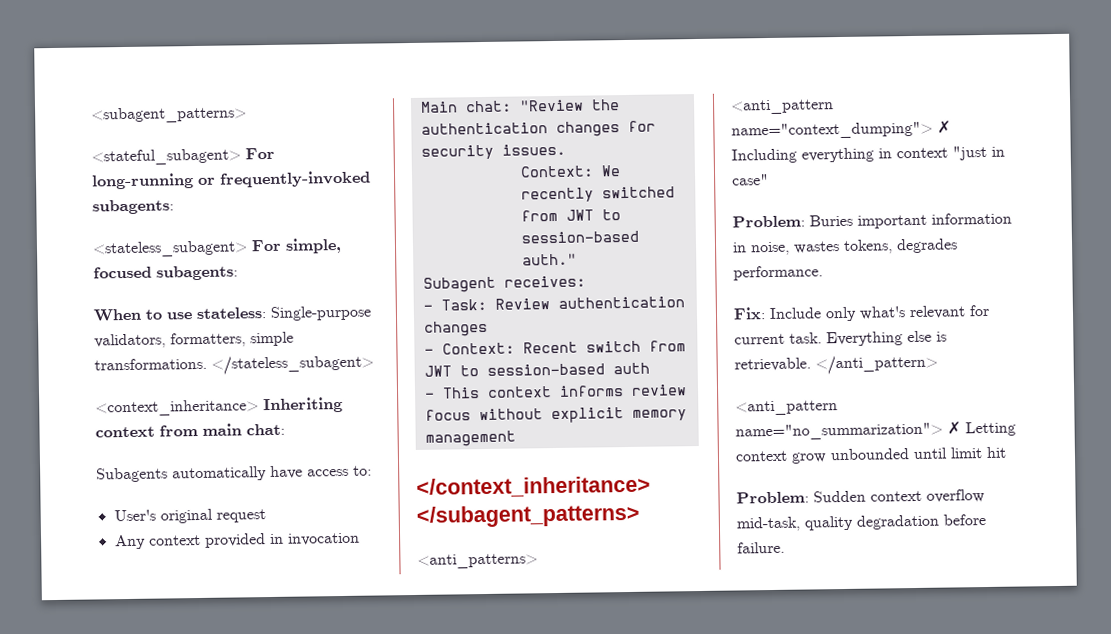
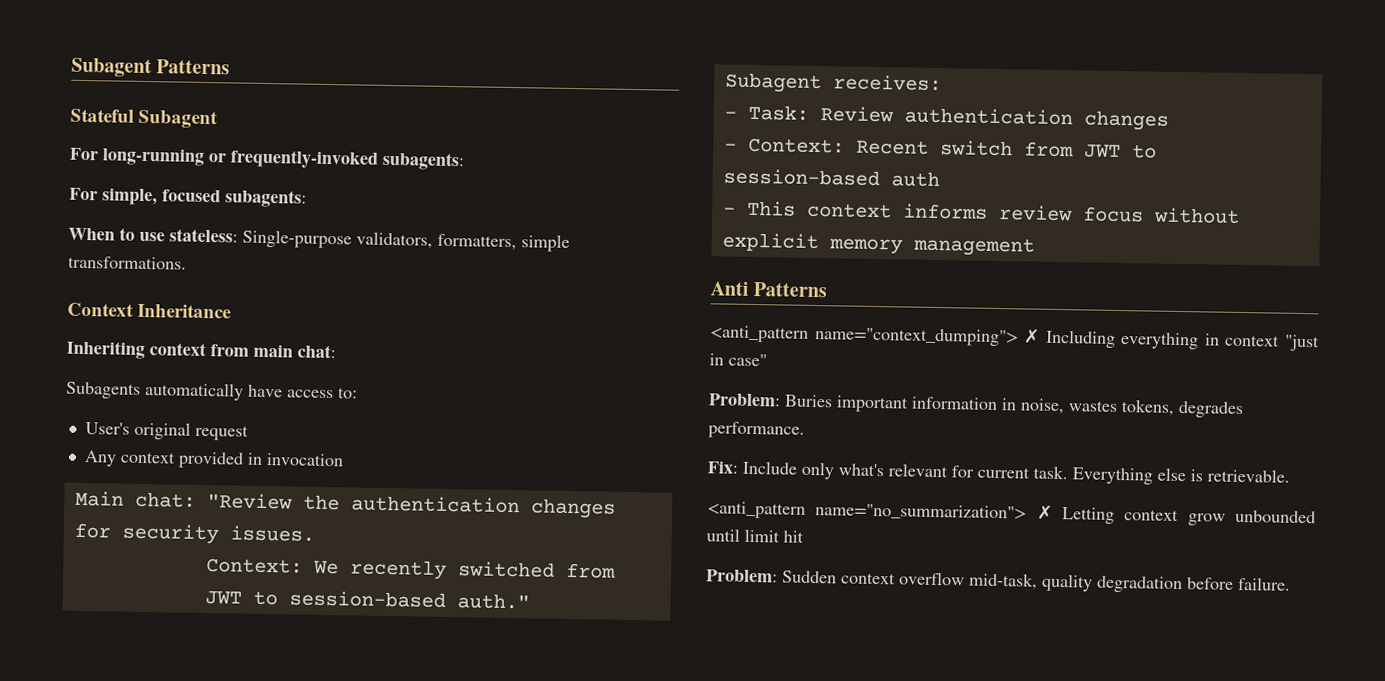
- <subagent_patterns>
- <stateful_subagent> For long-running or frequently-invoked subagents:
+ Subagent Patterns
+ Stateful Subagent
+ For long-running or frequently-invoked subagents:
- <stateless_subagent> For simple, focused subagents:
+ For simple, focused subagents:
- When to use stateless: Single-purpose validators, formatters, simple transformations. </stateless_subagent>
- <context_inheritance> Inheriting context from main chat:
+ When to use stateless: Single-purpose validators, formatters, simple transformations.
+ Context Inheritance
+ Inheriting context from main chat:
- </context_inheritance> </subagent_patterns>
- <anti_patterns>
+ Anti Patterns
- </anti_pattern>

